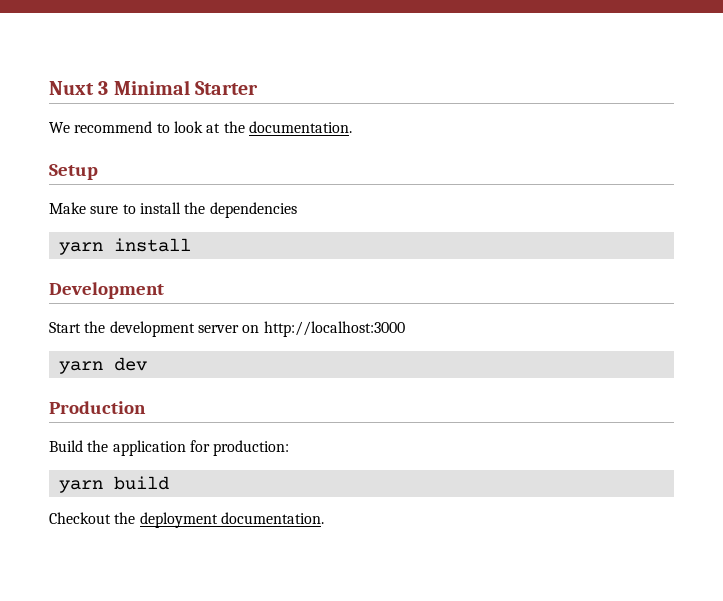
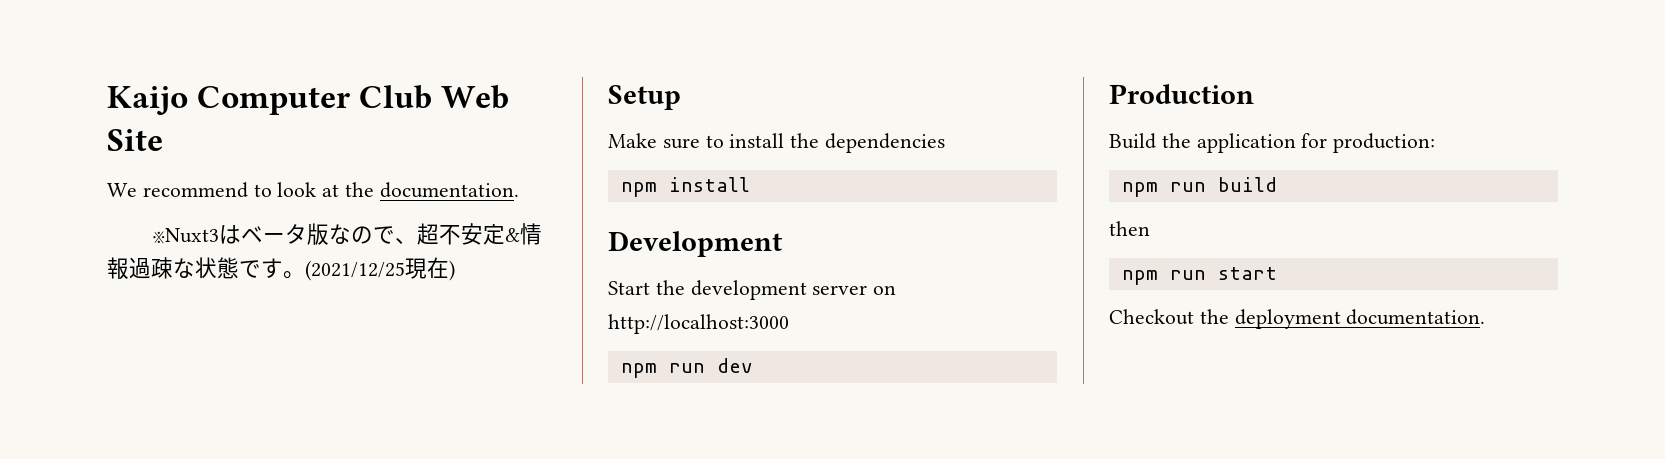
- Nuxt 3 Minimal Starter
+ Kaijo Computer Club Web Site
+ ※Nuxt3はベータ版なので、超不安定&情報過疎な状態です。(2021/12/25現在)
- yarn install
+ npm install
- yarn dev
+ npm run dev
- yarn build
+ npm run build
+ then
+ npm run start

